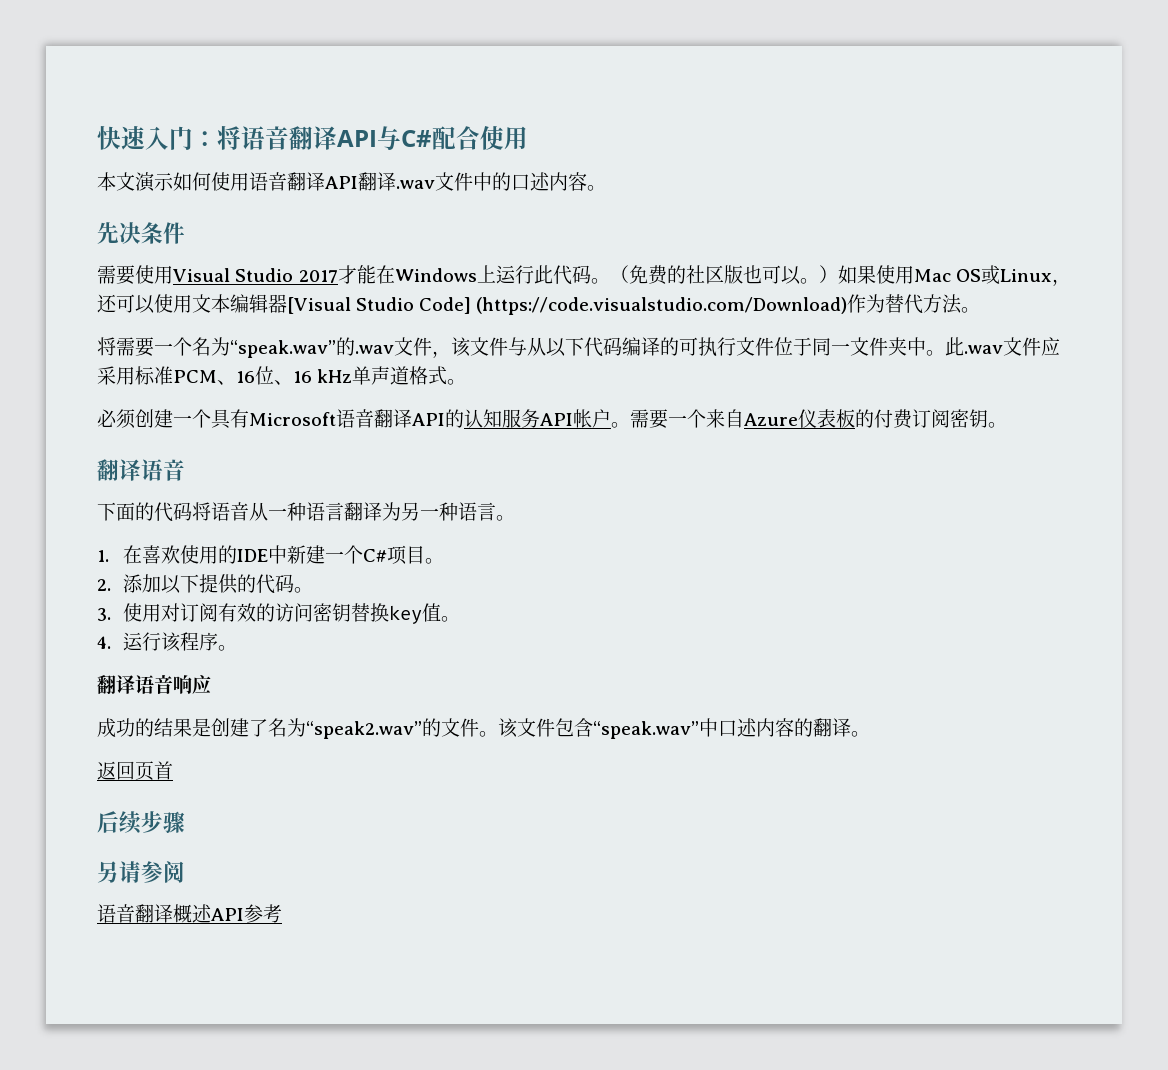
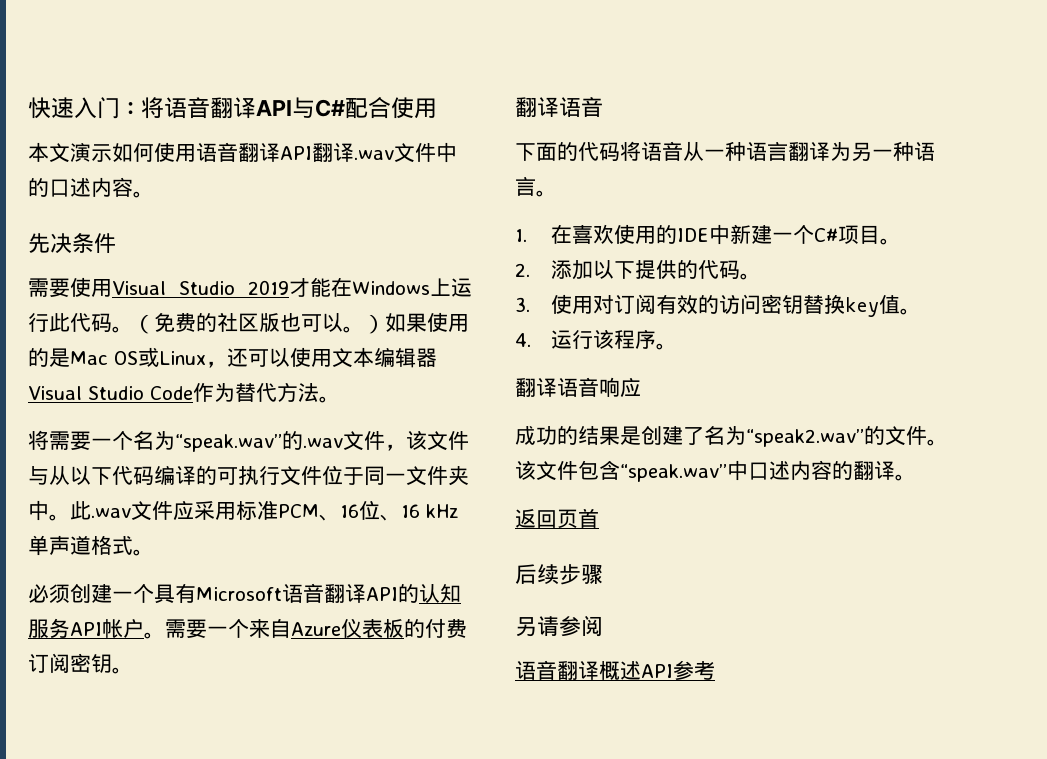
- 需要使用Visual Studio 2017才能在Windows上运行此代码。
+ 需要使用Visual Studio 2019才能在Windows上运行此代码。
- （免费的社区版也可以。）如果使用Mac OS或Linux，还可以使用文本编辑器[Visual Studio Code] (https://code.visualstudio.com/Download)作为替代方法。
+ （免费的社区版也可以。）如果使用的是Mac OS或Linux，还可以使用文本编辑器Visual Studio Code作为替代方法。

